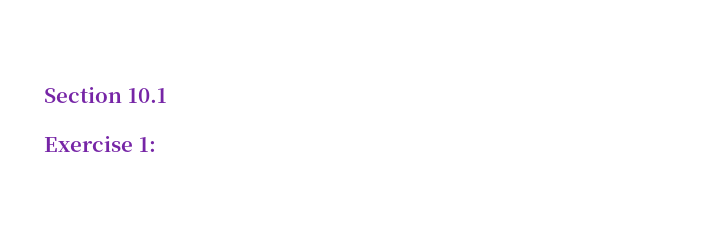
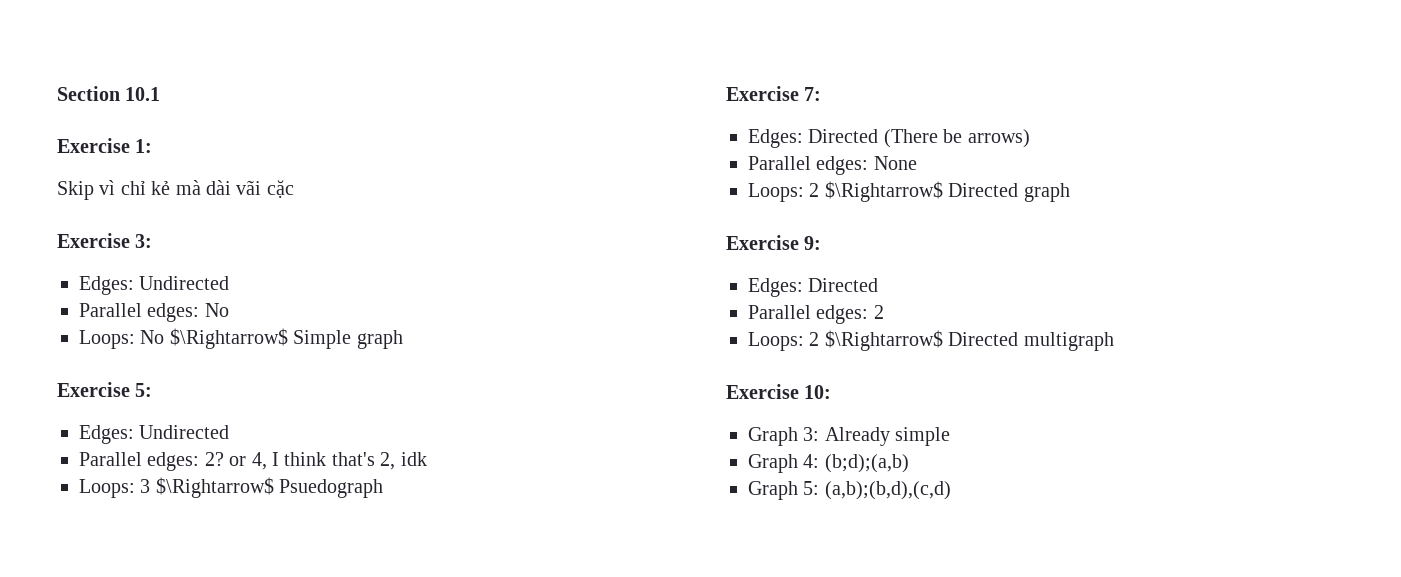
+ Skip vì chỉ kẻ mà dài vãi cặc
+ Exercise 3:
+ Edges: Undirected
+ Parallel edges: No
+ Loops: No $\Rightarrow$ Simple graph
+ Exercise 5:
+ Edges: Undirected
+ Parallel edges: 2? or 4, I think that's 2, idk
+ Loops: 3 $\Rightarrow$ Psuedograph
+ Exercise 7:
+ Edges: Directed (There be arrows)
+ Parallel edges: None
+ Loops: 2 $\Rightarrow$ Directed graph
+ Exercise 9:
+ Edges: Directed
+ Parallel edges: 2
+ Loops: 2 $\Rightarrow$ Directed multigraph
+ Exercise 10:
+ Graph 3: Already simple
+ Graph 4: (b;d);(a,b)
+ Graph 5: (a,b);(b,d),(c,d)

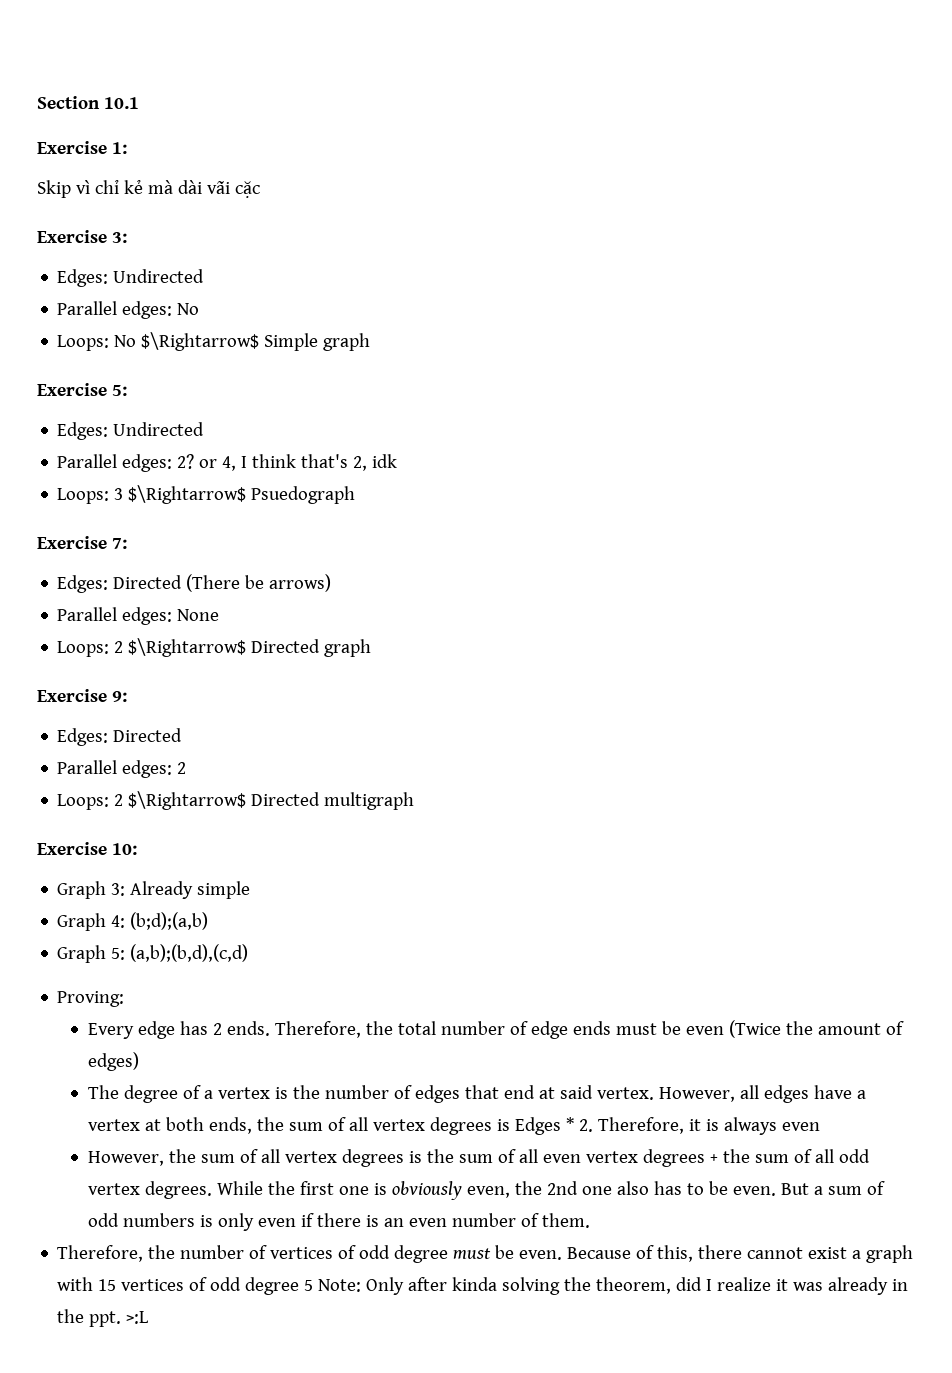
+ Proving:
+ Every edge has 2 ends. Therefore, the total number of edge ends must be even (Twice the amount of edges)
+ The degree of a vertex is the number of edges that end at said vertex. However, all edges have a vertex at both ends, the sum of all vertex degrees is Edges * 2. Therefore, it is always even
+ However, the sum of all vertex degrees is the sum of all even vertex degrees + the sum of all odd vertex degrees. While the first one is obviously even, the 2nd one also has to be even. But a sum of odd numbers is only even if there is an even number of them.
+ Therefore, the number of vertices of odd degree must be even. Because of this, there cannot exist a graph with 15 vertices of odd degree 5 Note: Only after kinda solving the theorem, did I realize it was already in the ppt. >:L

